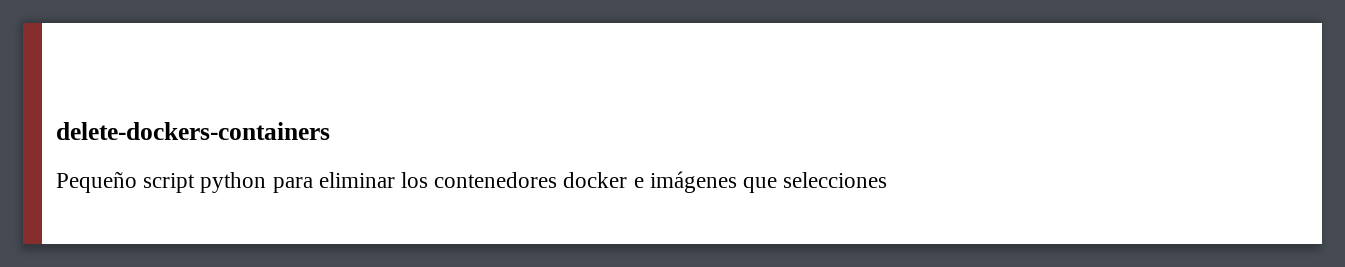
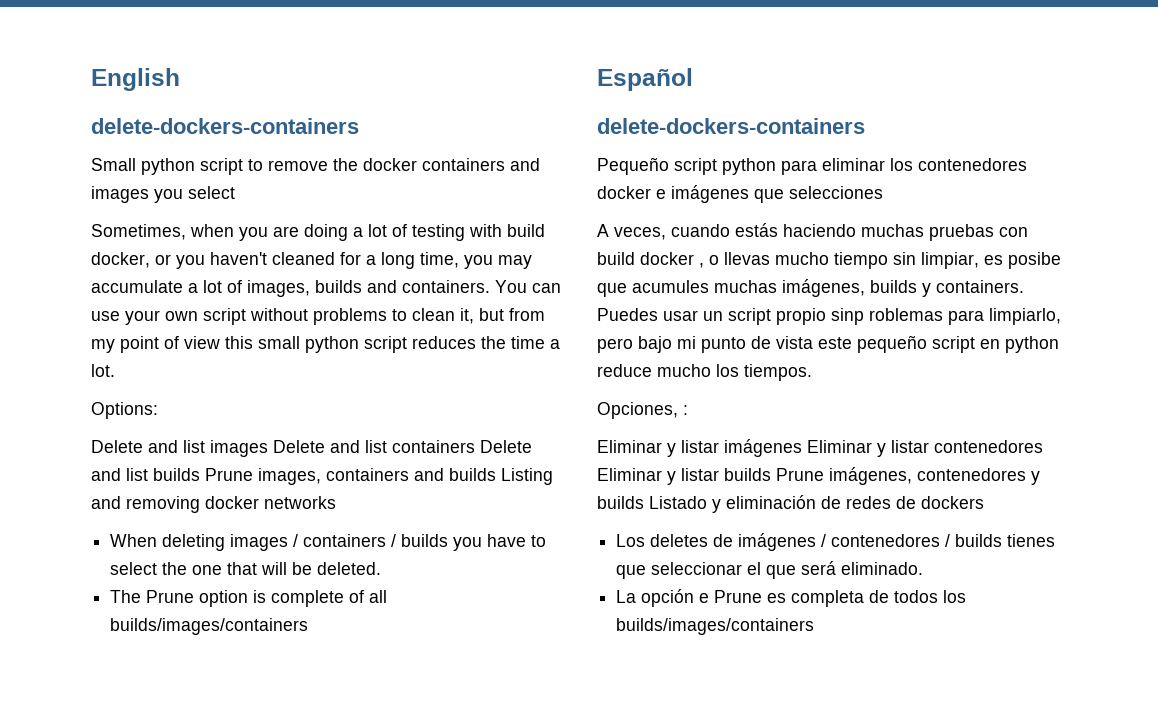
+ English
+ delete-dockers-containers
+ Small python script to remove the docker containers and images you select
+ Sometimes, when you are doing a lot of testing with build docker, or you haven't cleaned for a long time, you may accumulate a lot of images, builds and containers. You can use your own script without problems to clean it, but from my point of view this small python script reduces the time a lot.
+ Options:
+ Delete and list images Delete and list containers Delete and list builds Prune images, containers and builds Listing and removing docker networks
+ When deleting images / containers / builds you have to select the one that will be deleted.
+ The Prune option is complete of all builds/images/containers
+ Español
+ A veces, cuando estás haciendo muchas pruebas con build docker , o llevas mucho tiempo sin limpiar, es posibe que acumules muchas imágenes, builds y containers. Puedes usar un script propio sinp roblemas para limpiarlo, pero bajo mi punto de vista este pequeño script en python reduce mucho los tiempos.
+ Opciones, :
+ Eliminar y listar imágenes Eliminar y listar contenedores Eliminar y listar builds Prune imágenes, contenedores y builds Listado y eliminación de redes de dockers
+ Los deletes de imágenes / contenedores / builds tienes que seleccionar el que será eliminado.
+ La opción e Prune es completa de todos los builds/images/containers

